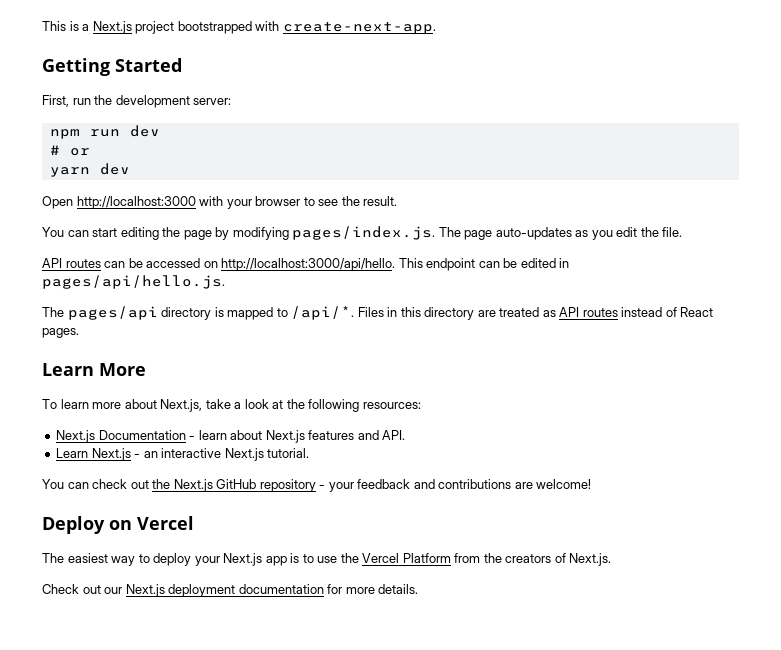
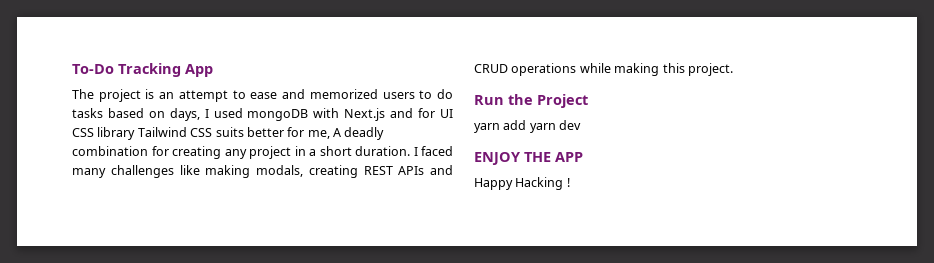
- This is a Next.js project bootstrapped with create-next-app.
- Getting Started
- First, run the development server:
- npm run dev
- # or
- yarn dev
- Open http://localhost:3000 with your browser to see the result.
- You can start editing the page by modifying pages/index.js. The page auto-updates as you edit the file.
- API routes can be accessed on http://localhost:3000/api/hello. This endpoint can be edited in pages/api/hello.js.
- The pages/api directory is mapped to /api/*. Files in this directory are treated as API routes instead of React pages.
- Learn More
- To learn more about Next.js, take a look at the following resources:
- Next.js Documentation - learn about Next.js features and API.
- Learn Next.js - an interactive Next.js tutorial.
- You can check out the Next.js GitHub repository - your feedback and contributions are welcome!
- Deploy on Vercel
- The easiest way to deploy your Next.js app is to use the Vercel Platform from the creators of Next.js.
- Check out our Next.js deployment documentation for more details.
+ To-Do Tracking App
+ The project is an attempt to ease and memorized users to do tasks based on days, I used mongoDB with Next.js and for UI CSS library Tailwind CSS suits better for me, A deadly combination for creating any project in a short duration. I faced many challenges like making modals, creating REST APIs and CRUD operations while making this project.
+ Run the Project
+ yarn add yarn dev
+ ENJOY THE APP
+ Happy Hacking !

